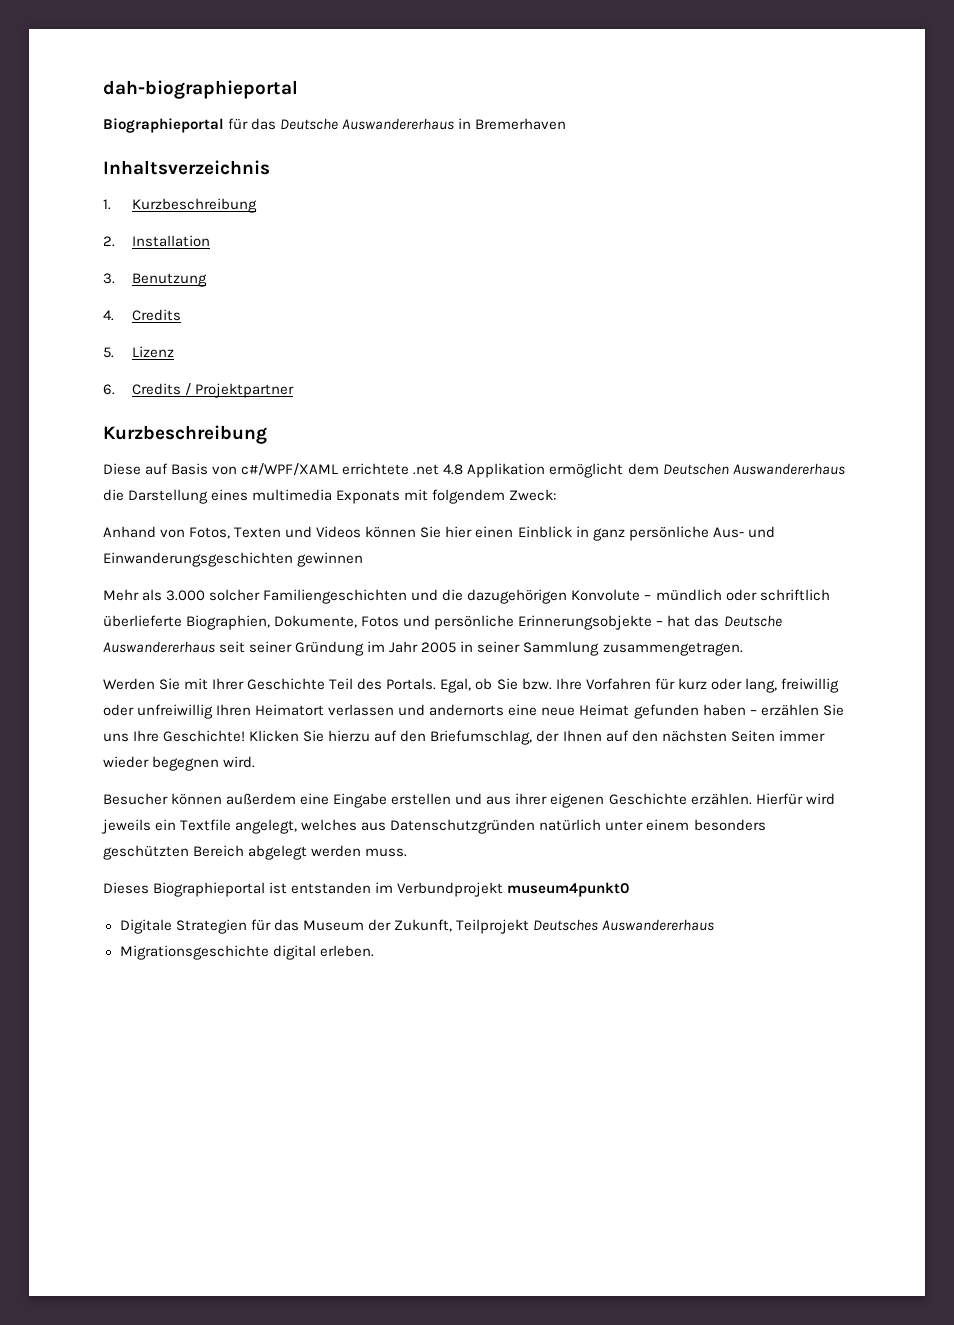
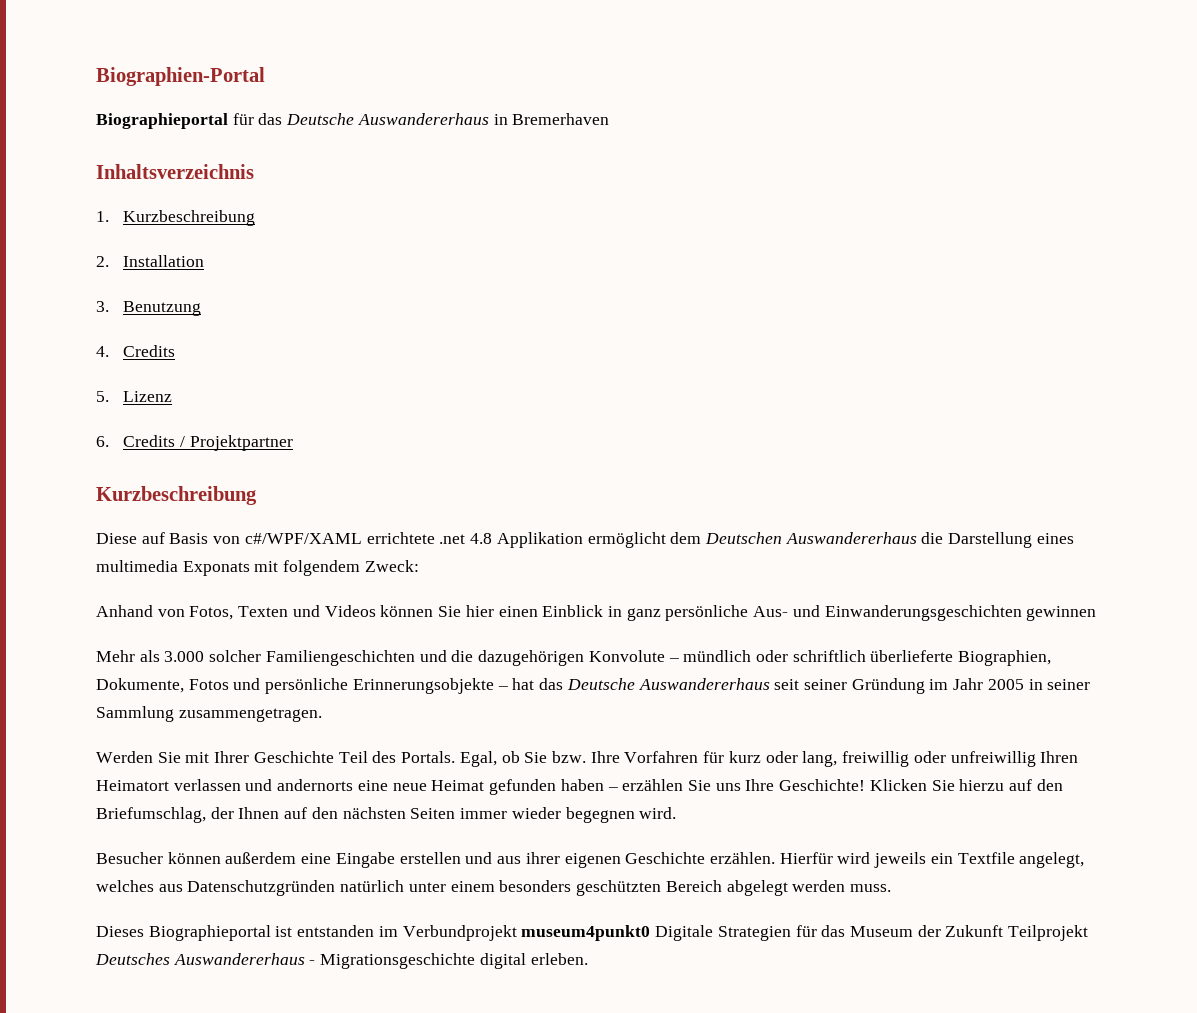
- dah-biographieportal
+ Biographien-Portal
- Dieses Biographieportal ist entstanden im Verbundprojekt museum4punkt0
- Digitale Strategien für das Museum der Zukunft, Teilprojekt Deutsches Auswandererhaus
- Migrationsgeschichte digital erleben.
+ Dieses Biographieportal ist entstanden im Verbundprojekt museum4punkt0 Digitale Strategien für das Museum der Zukunft Teilprojekt Deutsches Auswandererhaus - Migrationsgeschichte digital erleben.

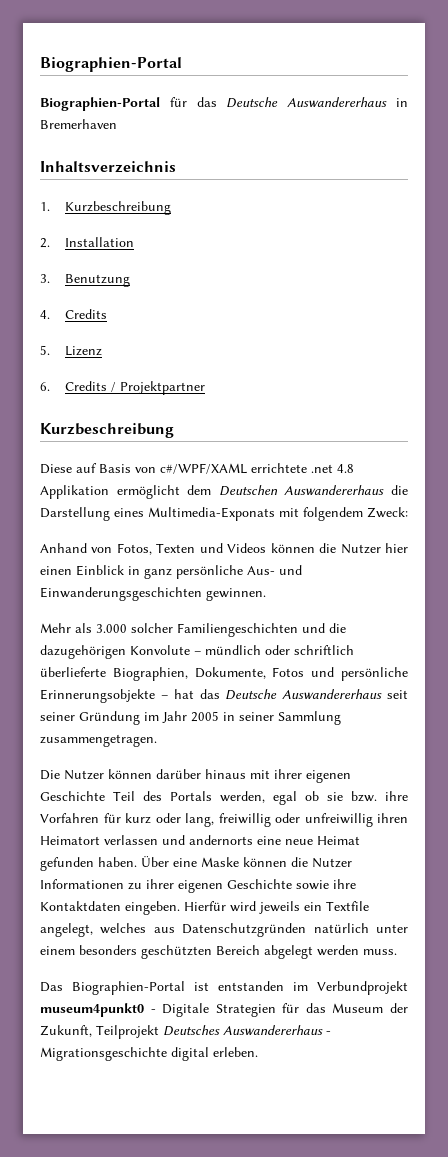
- Biographieportal für das Deutsche Auswandererhaus in Bremerhaven
+ Biographien-Portal für das Deutsche Auswandererhaus in Bremerhaven
- Diese auf Basis von c#/WPF/XAML errichtete .net 4.8 Applikation ermöglicht dem Deutschen Auswandererhaus die Darstellung eines multimedia Exponats mit folgendem Zweck:
+ Diese auf Basis von c#/WPF/XAML errichtete .net 4.8 Applikation ermöglicht dem Deutschen Auswandererhaus die Darstellung eines Multimedia-Exponats mit folgendem Zweck:
- Anhand von Fotos, Texten und Videos können Sie hier einen Einblick in ganz persönliche Aus- und Einwanderungsgeschichten gewinnen
+ Anhand von Fotos, Texten und Videos können die Nutzer hier einen Einblick in ganz persönliche Aus- und Einwanderungsgeschichten gewinnen.
- Werden Sie mit Ihrer Geschichte Teil des Portals. Egal, ob Sie bzw. Ihre Vorfahren für kurz oder lang, freiwillig oder unfreiwillig Ihren Heimatort verlassen und andernorts eine neue Heimat gefunden haben – erzählen Sie uns Ihre Geschichte! Klicken Sie hierzu auf den Briefumschlag, der Ihnen auf den nächsten Seiten immer wieder begegnen wird.
- Besucher können außerdem eine Eingabe erstellen und aus ihrer eigenen Geschichte erzählen.
+ Die Nutzer können darüber hinaus mit ihrer eigenen Geschichte Teil des Portals werden, egal ob sie bzw. ihre Vorfahren für kurz oder lang, freiwillig oder unfreiwillig ihren Heimatort verlassen und andernorts eine neue Heimat gefunden haben. Über eine Maske können die Nutzer Informationen zu ihrer eigenen Geschichte sowie ihre Kontaktdaten eingeben.
- Dieses Biographieportal ist entstanden im Verbundprojekt museum4punkt0 Digitale Strategien für das Museum der Zukunft Teilprojekt Deutsches Auswandererhaus - Migrationsgeschichte digital erleben.
+ Das Biographien-Portal ist entstanden im Verbundprojekt museum4punkt0 - Digitale Strategien für das Museum der Zukunft, Teilprojekt Deutsches Auswandererhaus - Migrationsgeschichte digital erleben.

